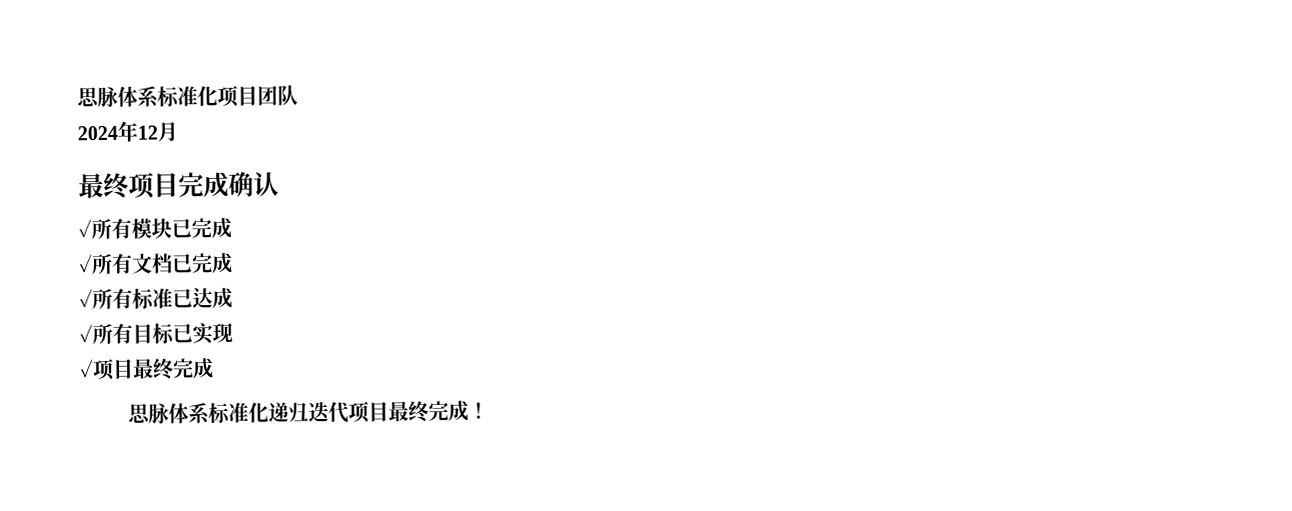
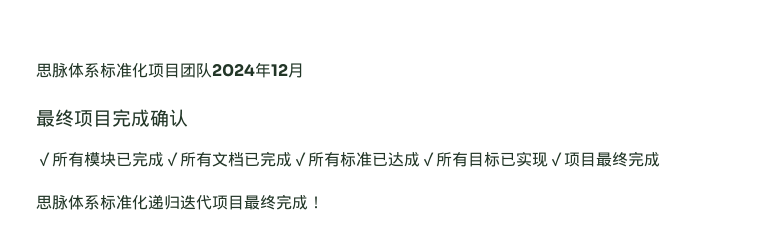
- 思脉体系标准化项目团队
- 2024年12月
+ 思脉体系标准化项目团队2024年12月
- ✓所有模块已完成
- ✓所有文档已完成
- ✓所有标准已达成
- ✓所有目标已实现
- ✓项目最终完成
+ ✓所有模块已完成✓所有文档已完成✓所有标准已达成✓所有目标已实现✓项目最终完成

